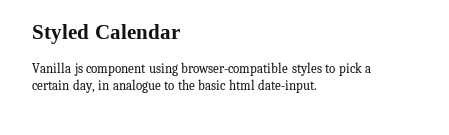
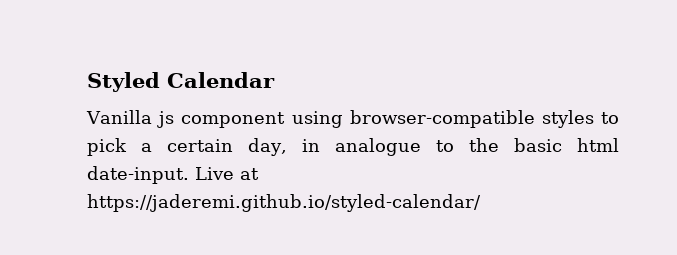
+ Live at https://jaderemi.github.io/styled-calendar/

